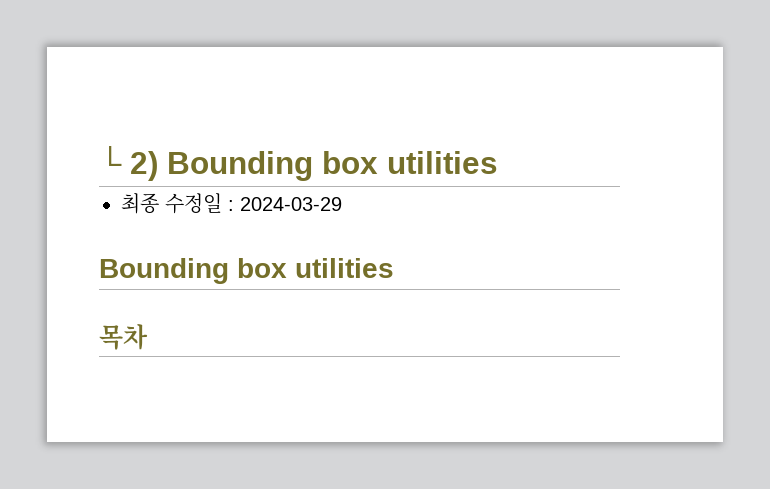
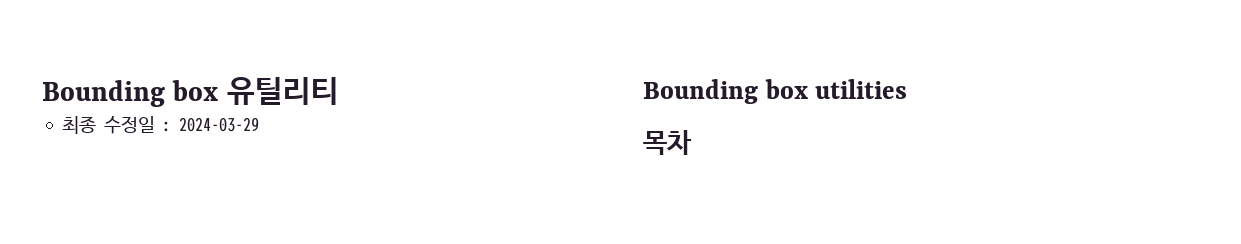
- └ 2) Bounding box utilities
+ Bounding box 유틸리티

